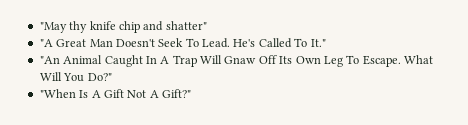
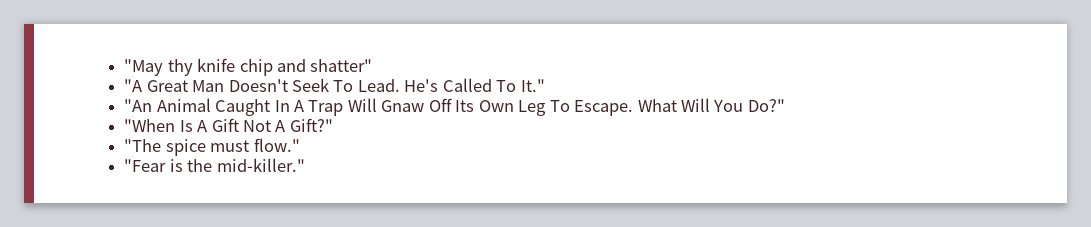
+ "The spice must flow."
+ "Fear is the mid-killer."

